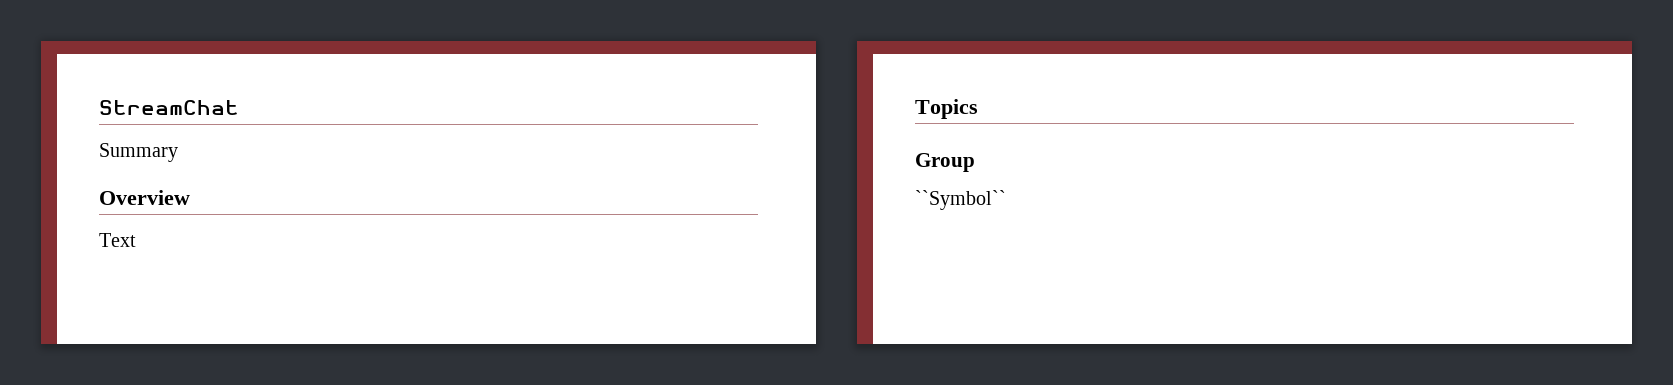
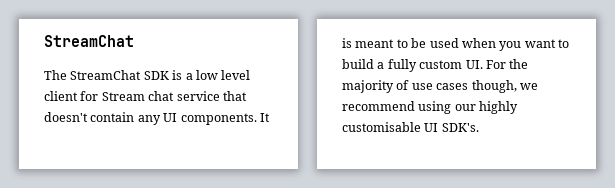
- Summary
- Overview
- Text
- Topics
- Group
- ``Symbol``
+ The StreamChat SDK is a low level client for Stream chat service that doesn't contain any UI components. It is meant to be used when you want to build a fully custom UI. For the majority of use cases though, we recommend using our highly customisable UI SDK's.

